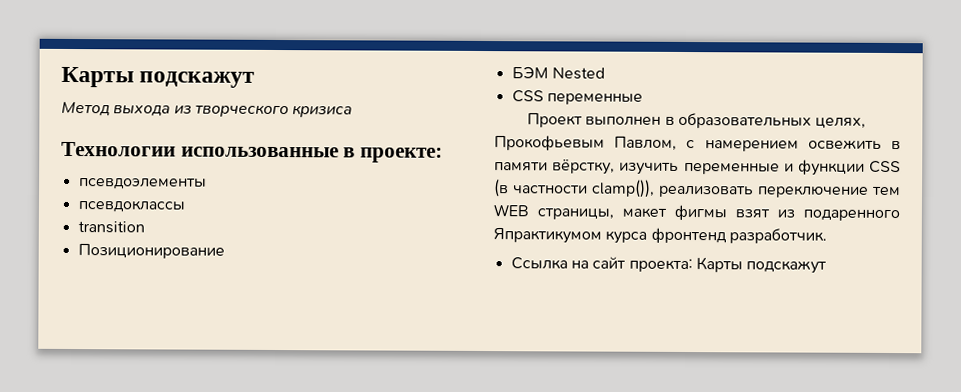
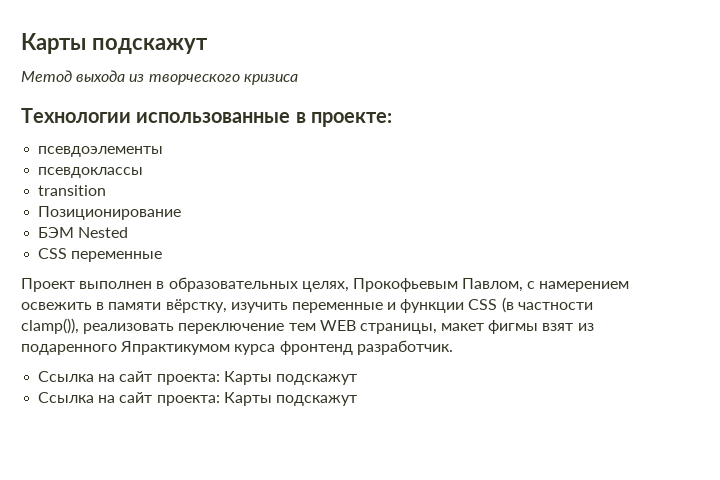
  Проект выполнен в образовательных целях, Прокофьевым Павлом, c намерением освежить в памяти вёрстку, изучить переменные и функции CSS (в частности clamp()), реализовать переключение тем WEB страницы, макет фигмы взят из подаренного Япрактикумом курса фронтенд разработчик.
+ Ссылка на сайт проекта: Карты подскажут

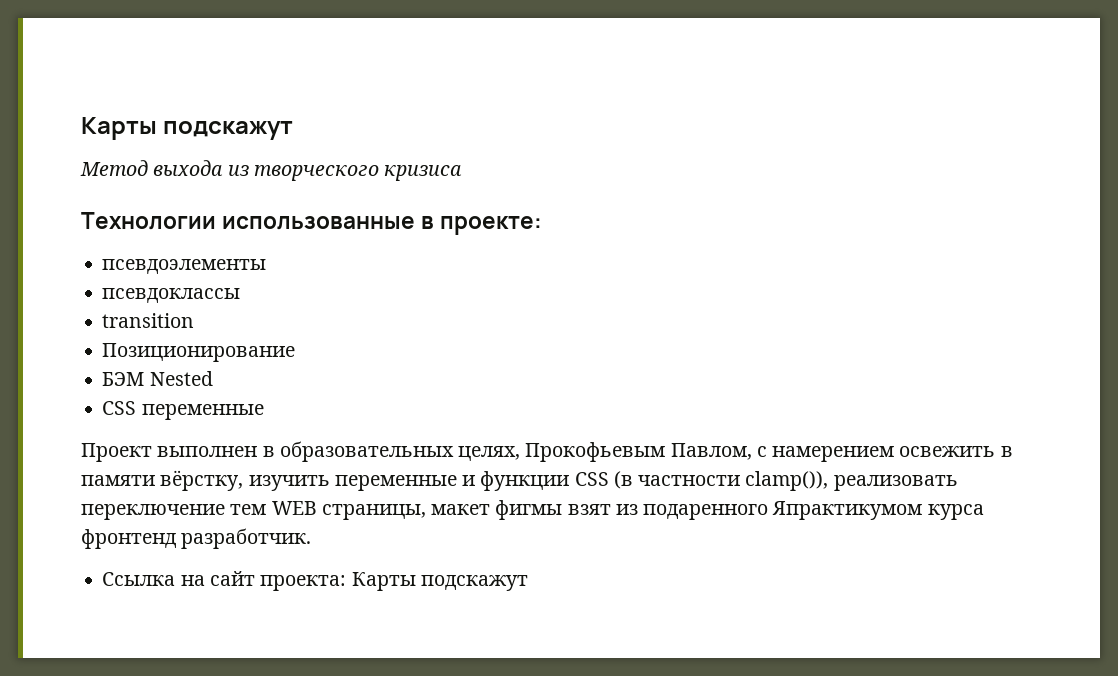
  Проект выполнен в образовательных целях, Прокофьевым Павлом, c намерением освежить в памяти вёрстку, изучить переменные и функции CSS (в частности clamp()), реализовать переключение тем WEB страницы, макет фигмы взят из подаренного Япрактикумом курса фронтенд разработчик.
- Ссылка на сайт проекта: Карты подскажут

